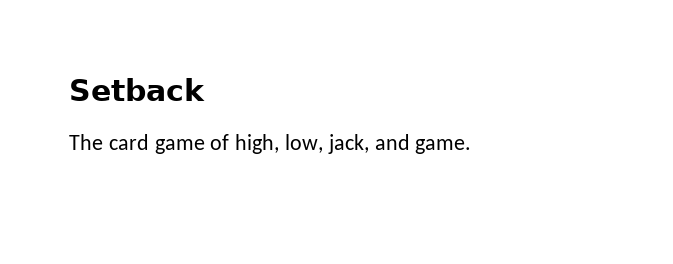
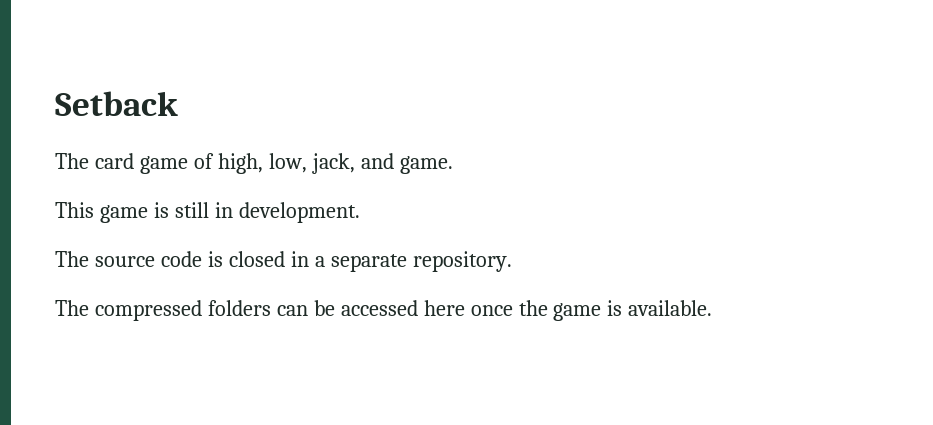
+ This game is still in development.
+ The source code is closed in a separate repository.
+ The compressed folders can be accessed here once the game is available.

